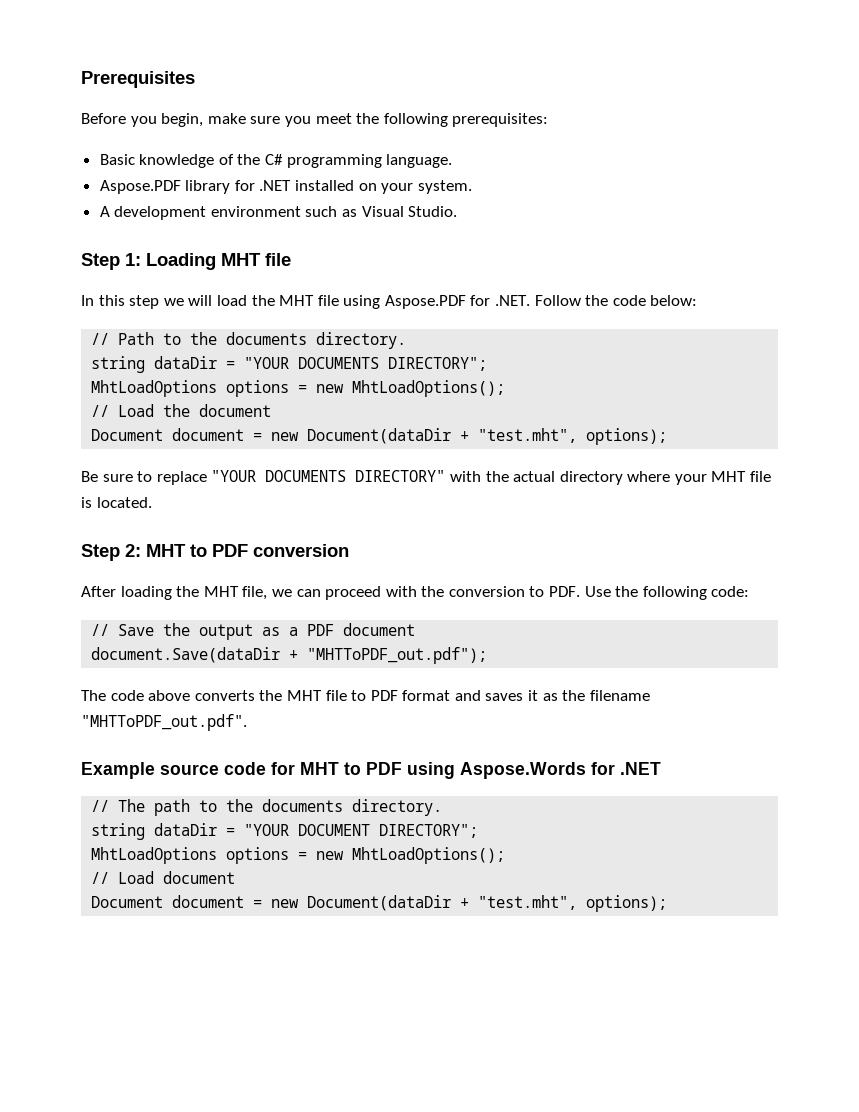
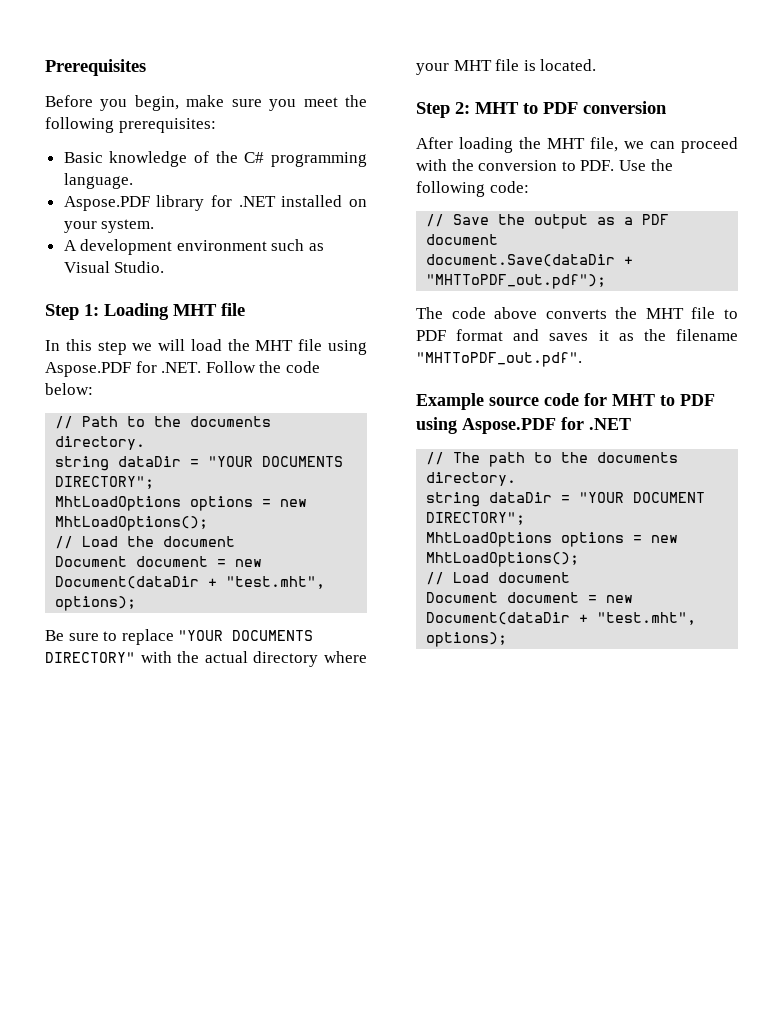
- Example source code for MHT to PDF using Aspose.Words for .NET
+ Example source code for MHT to PDF using Aspose.PDF for .NET

